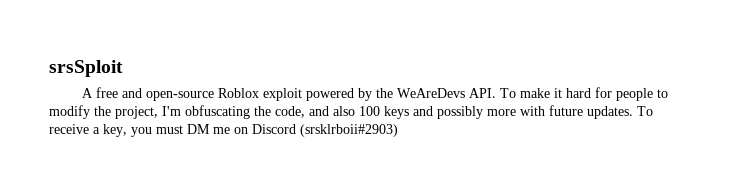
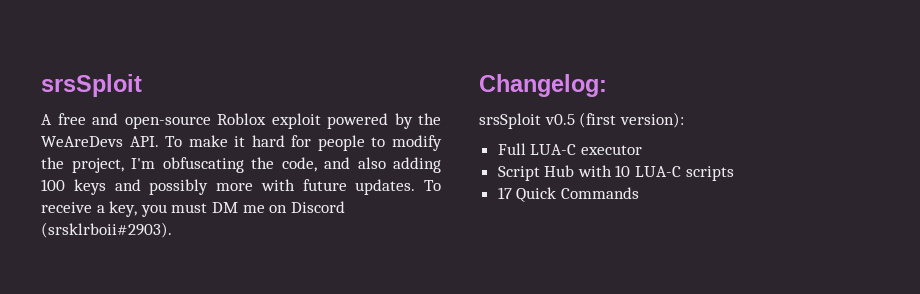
- A free and open-source Roblox exploit powered by the WeAreDevs API. To make it hard for people to modify the project, I'm obfuscating the code, and also 100 keys and possibly more with future updates.
+ A free and open-source Roblox exploit powered by the WeAreDevs API. To make it hard for people to modify the project, I'm obfuscating the code, and also adding 100 keys and possibly more with future updates.
- To receive a key, you must DM me on Discord (srsklrboii#2903)
+ To receive a key, you must DM me on Discord (srsklrboii#2903).
+ Changelog:
+ srsSploit v0.5 (first version):
+ Full LUA-C executor
+ Script Hub with 10 LUA-C scripts
+ 17 Quick Commands

